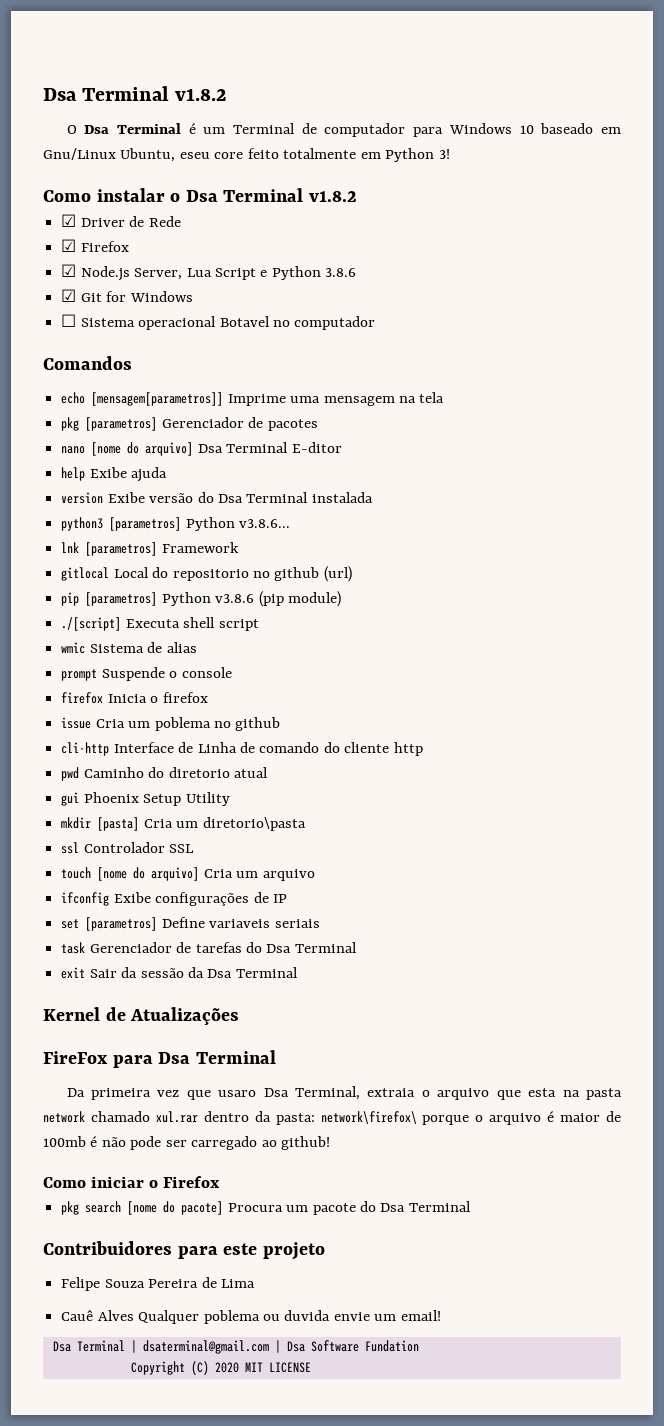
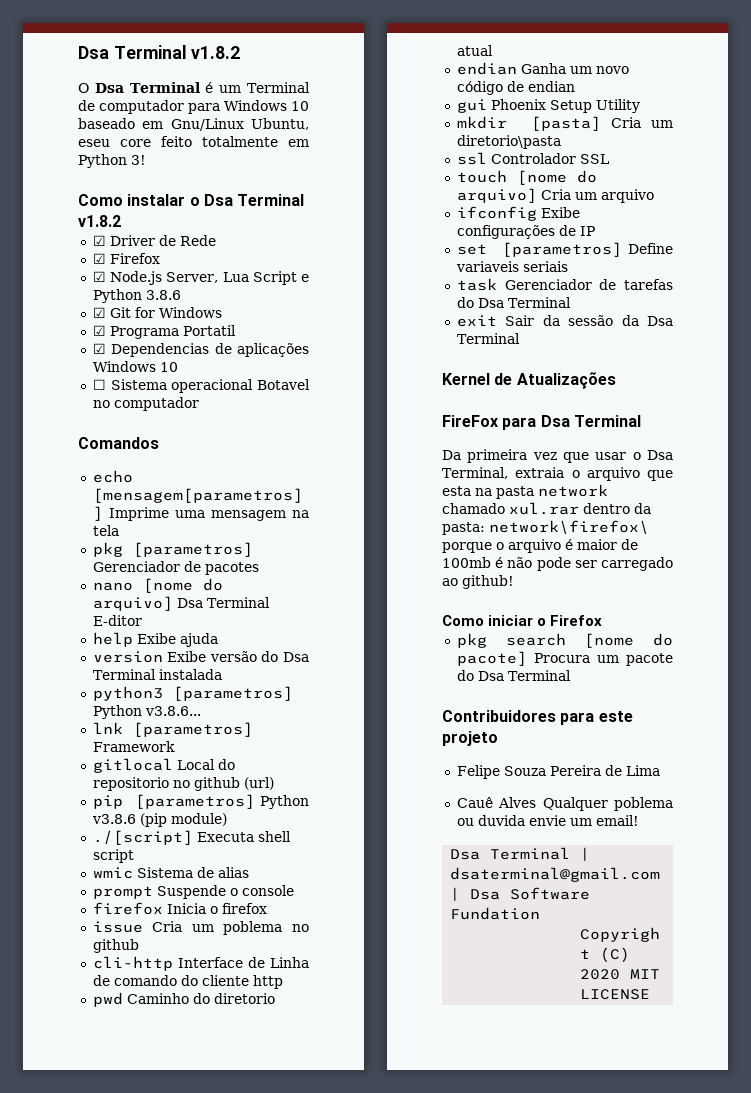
+ ☑ Programa Portatil
+ ☑ Dependencias de aplicações Windows 10
+ endian Ganha um novo código de endian
- Da primeira vez que usaro Dsa Terminal, extraia o arquivo que esta na pasta network chamado xul.rar dentro da pasta: network\firefox\ porque o arquivo é maior de 100mb é não pode ser carregado ao github!
+ Da primeira vez que usar o Dsa Terminal, extraia o arquivo que esta na pasta network chamado xul.rar dentro da pasta: network\firefox\ porque o arquivo é maior de 100mb é não pode ser carregado ao github!

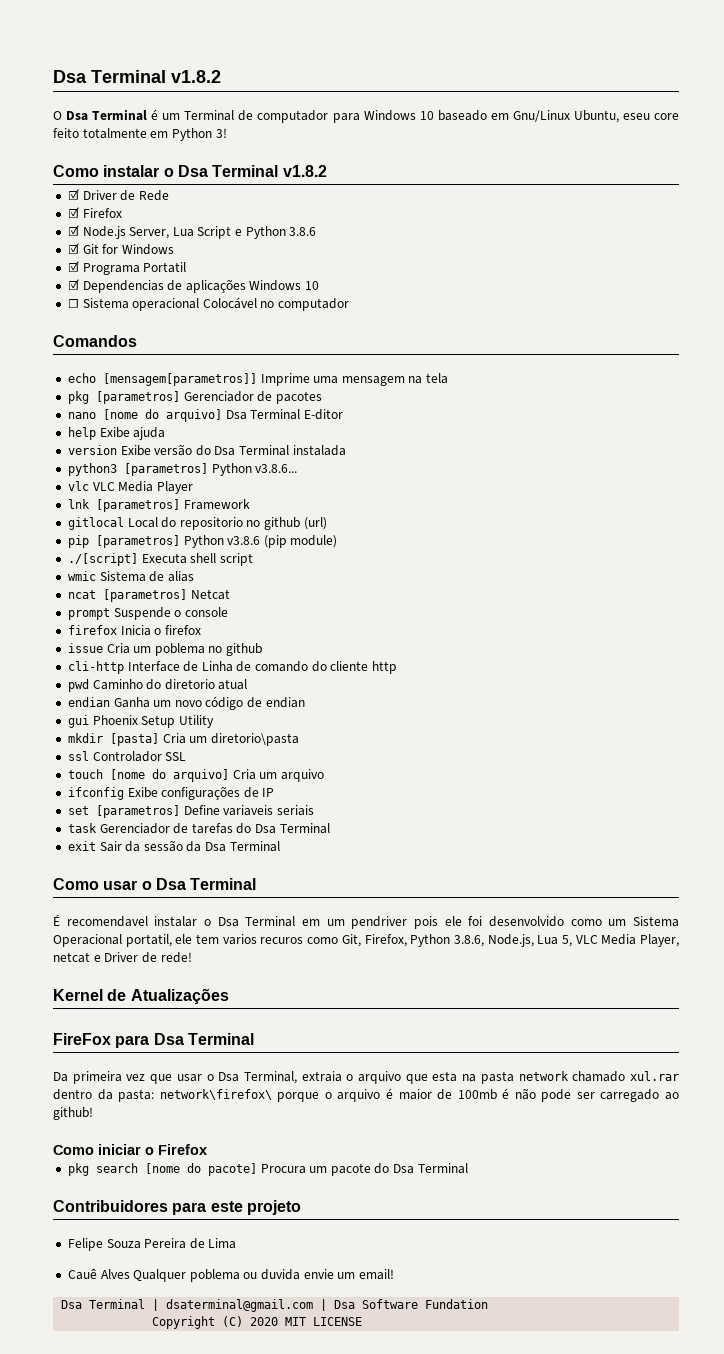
- ☐ Sistema operacional Botavel no computador
+ ☐ Sistema operacional Colocável no computador
+ vlc VLC Media Player
+ ncat [parametros] Netcat
+ Como usar o Dsa Terminal
+ É recomendavel instalar o Dsa Terminal em um pendriver pois ele foi desenvolvido como um Sistema Operacional portatil, ele tem varios recuros como Git, Firefox, Python 3.8.6, Node.js, Lua 5, VLC Media Player, netcat e Driver de rede!

